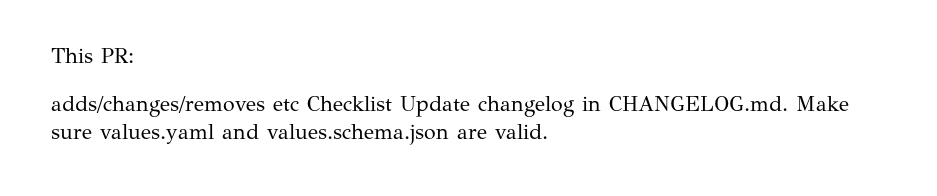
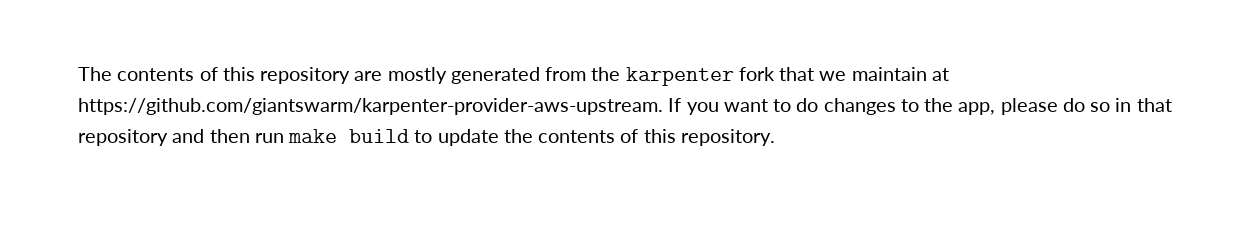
- This PR:
- adds/changes/removes etc Checklist Update changelog in CHANGELOG.md. Make sure values.yaml and values.schema.json are valid.
+ The contents of this repository are mostly generated from the karpenter fork that we maintain at https://github.com/giantswarm/karpenter-provider-aws-upstream. If you want to do changes to the app, please do so in that repository and then run make build to update the contents of this repository.

